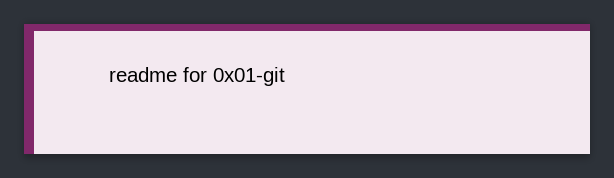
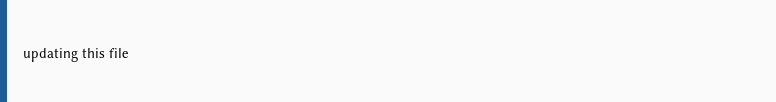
- readme for 0x01-git
+ updating this file

